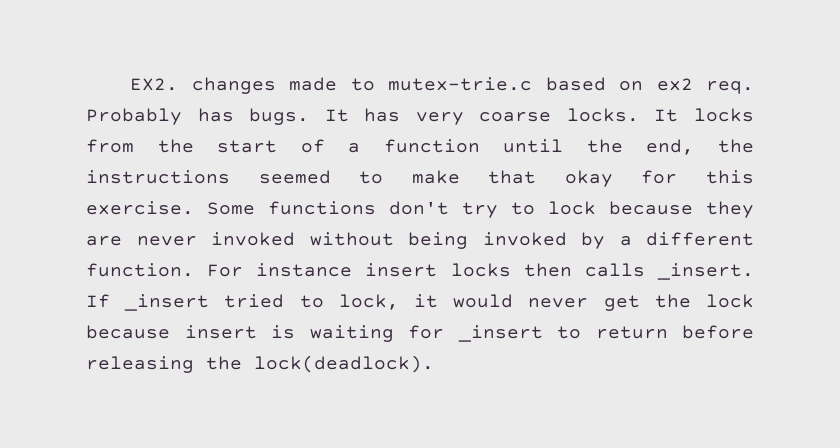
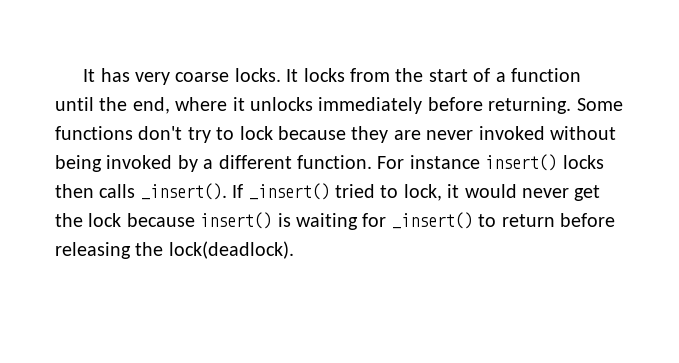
- EX2. changes made to mutex-trie.c based on ex2 req. Probably has bugs.
- It locks from the start of a function until the end, the instructions seemed to make that okay for this exercise.
+ It locks from the start of a function until the end, where it unlocks immediately before returning.
- For instance insert locks then calls _insert. If _insert tried to lock, it would never get the lock because insert is waiting for _insert to return before releasing the lock(deadlock).
+ For instance insert() locks then calls _insert(). If _insert() tried to lock, it would never get the lock because insert() is waiting for _insert() to return before releasing the lock(deadlock).

